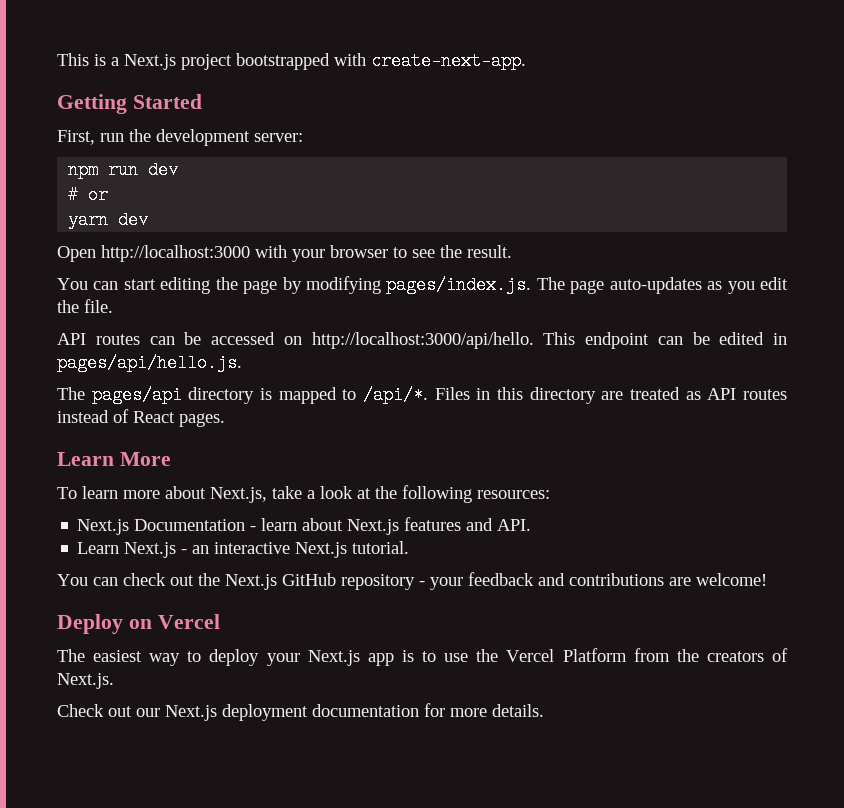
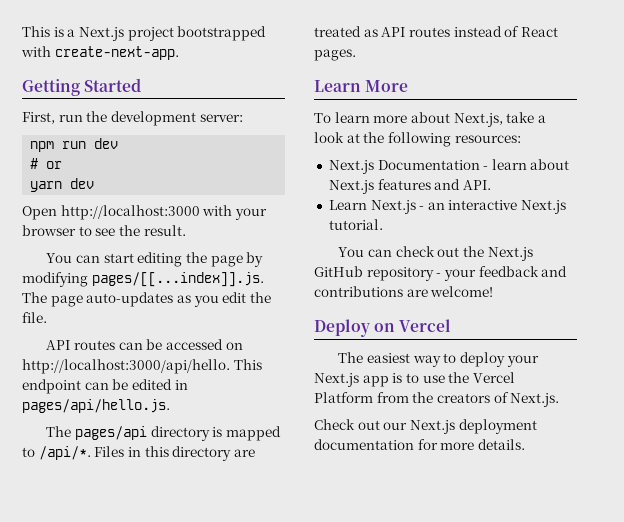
- You can start editing the page by modifying pages/index.js. The page auto-updates as you edit the file.
+ You can start editing the page by modifying pages/[[...index]].js. The page auto-updates as you edit the file.

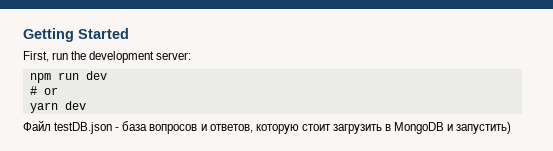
- This is a Next.js project bootstrapped with create-next-app.
- Open http://localhost:3000 with your browser to see the result.
- You can start editing the page by modifying pages/[[...index]].js. The page auto-updates as you edit the file.
- API routes can be accessed on http://localhost:3000/api/hello. This endpoint can be edited in pages/api/hello.js.
- The pages/api directory is mapped to /api/*. Files in this directory are treated as API routes instead of React pages.
- Learn More
- To learn more about Next.js, take a look at the following resources:
- Next.js Documentation - learn about Next.js features and API.
- Learn Next.js - an interactive Next.js tutorial.
- You can check out the Next.js GitHub repository - your feedback and contributions are welcome!
- Deploy on Vercel
- The easiest way to deploy your Next.js app is to use the Vercel Platform from the creators of Next.js.
- Check out our Next.js deployment documentation for more details.
+ Файл testDB.json - база вопросов и ответов, которую стоит загрузить в MongoDB и запустить)

